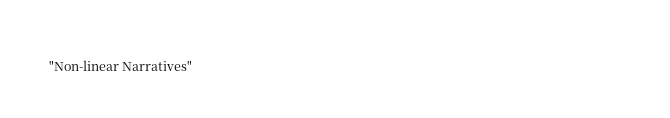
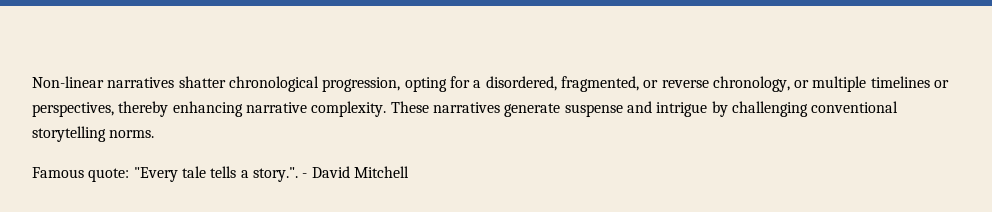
- "Non-linear Narratives"
+ Non-linear narratives shatter chronological progression, opting for a disordered, fragmented, or reverse chronology, or multiple timelines or perspectives, thereby enhancing narrative complexity. These narratives generate suspense and intrigue by challenging conventional storytelling norms.
+ Famous quote: "Every tale tells a story.". - David Mitchell

